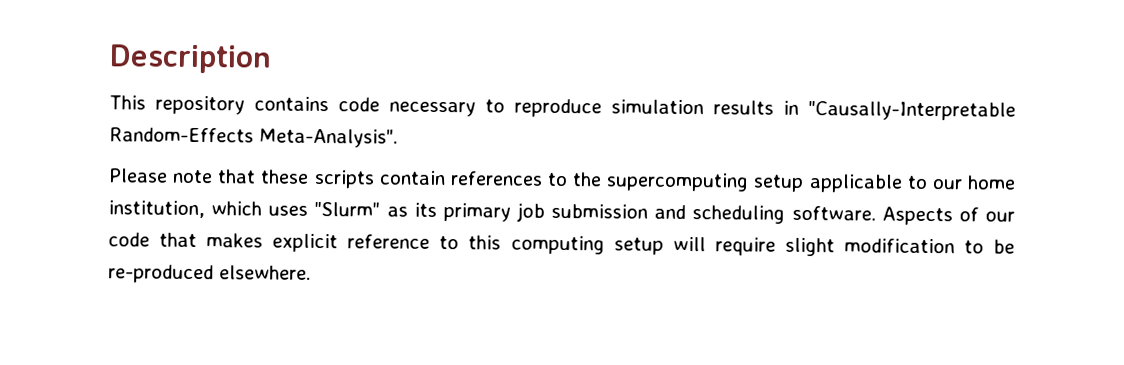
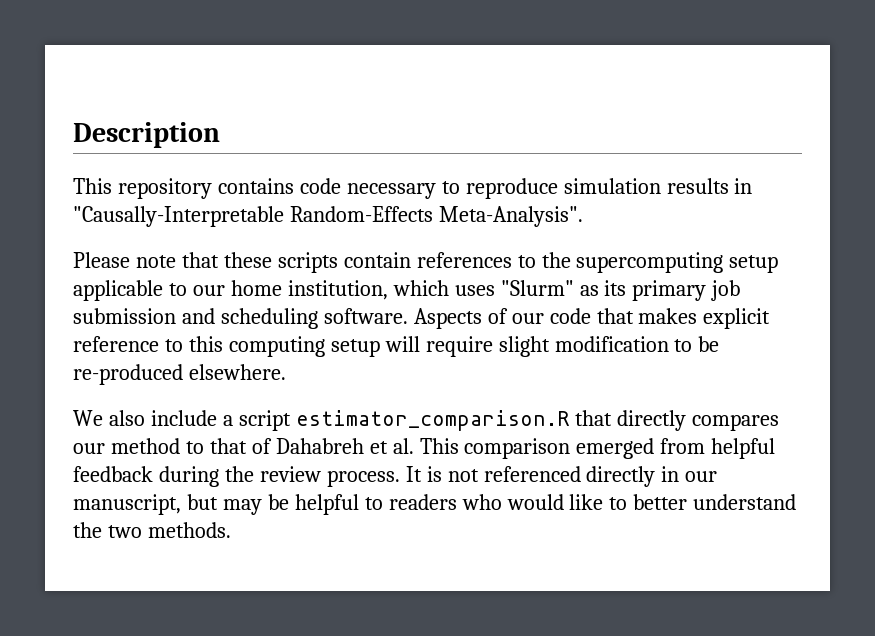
+ We also include a script estimator_comparison.R that directly compares our method to that of Dahabreh et al. This comparison emerged from helpful feedback during the review process. It is not referenced directly in our manuscript, but may be helpful to readers who would like to better understand the two methods.

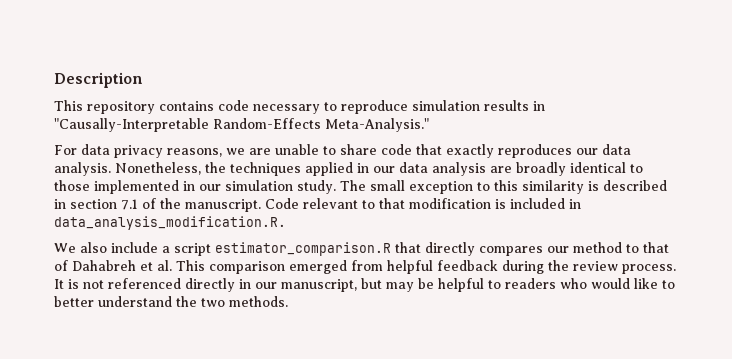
- This repository contains code necessary to reproduce simulation results in "Causally-Interpretable Random-Effects Meta-Analysis".
- Please note that these scripts contain references to the supercomputing setup applicable to our home institution, which uses "Slurm" as its primary job submission and scheduling software. Aspects of our code that makes explicit reference to this computing setup will require slight modification to be re-produced elsewhere.
+ This repository contains code necessary to reproduce simulation results in "Causally-Interpretable Random-Effects Meta-Analysis."
+ For data privacy reasons, we are unable to share code that exactly reproduces our data analysis. Nonetheless, the techniques applied in our data analysis are broadly identical to those implemented in our simulation study. The small exception to this similarity is described in section 7.1 of the manuscript. Code relevant to that modification is included in data_analysis_modification.R.

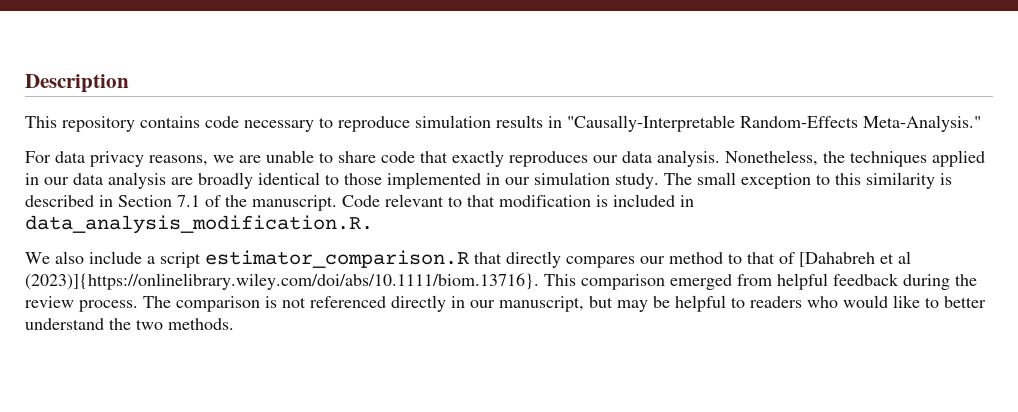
- The small exception to this similarity is described in section 7.1 of the manuscript.
+ The small exception to this similarity is described in Section 7.1 of the manuscript.
- We also include a script estimator_comparison.R that directly compares our method to that of Dahabreh et al. This comparison emerged from helpful feedback during the review process.
+ We also include a script estimator_comparison.R that directly compares our method to that of [Dahabreh et al (2023)]{https://onlinelibrary.wiley.com/doi/abs/10.1111/biom.13716}. This comparison emerged from helpful feedback during the review process.
- It is not referenced directly in our manuscript, but may be helpful to readers who would like to better understand the two methods.
+ The comparison is not referenced directly in our manuscript, but may be helpful to readers who would like to better understand the two methods.

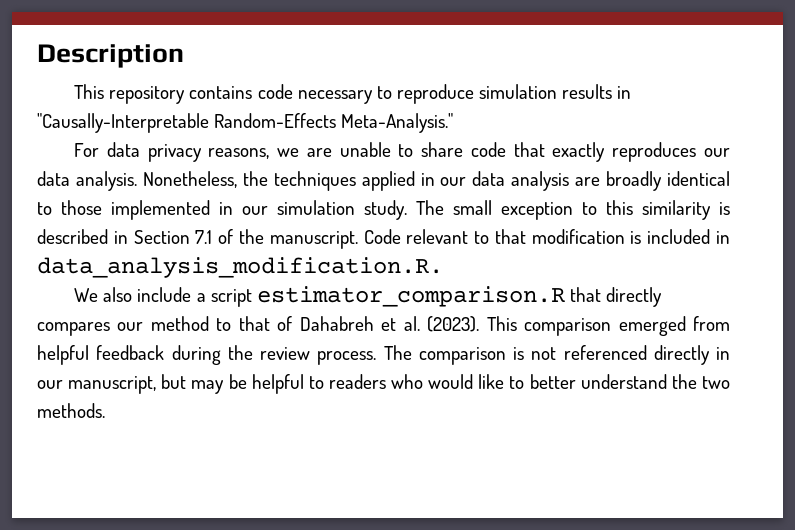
- We also include a script estimator_comparison.R that directly compares our method to that of [Dahabreh et al (2023)]{https://onlinelibrary.wiley.com/doi/abs/10.1111/biom.13716}. This comparison emerged from helpful feedback during the review process.
+ We also include a script estimator_comparison.R that directly compares our method to that of Dahabreh et al. (2023). This comparison emerged from helpful feedback during the review process.

